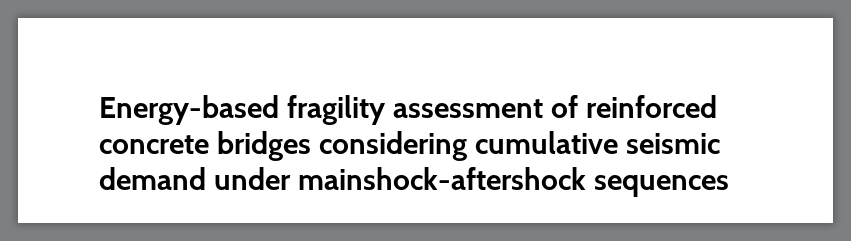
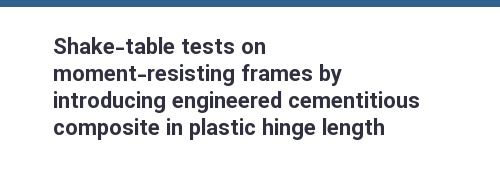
- Energy-based fragility assessment of reinforced concrete bridges considering cumulative seismic demand under mainshock-aftershock sequences
+ Shake-table tests on moment-resisting frames by introducing engineered cementitious composite in plastic hinge length

